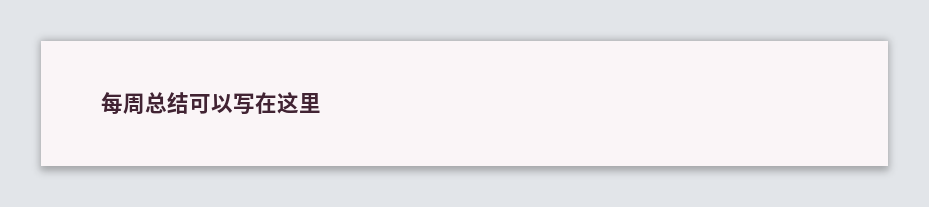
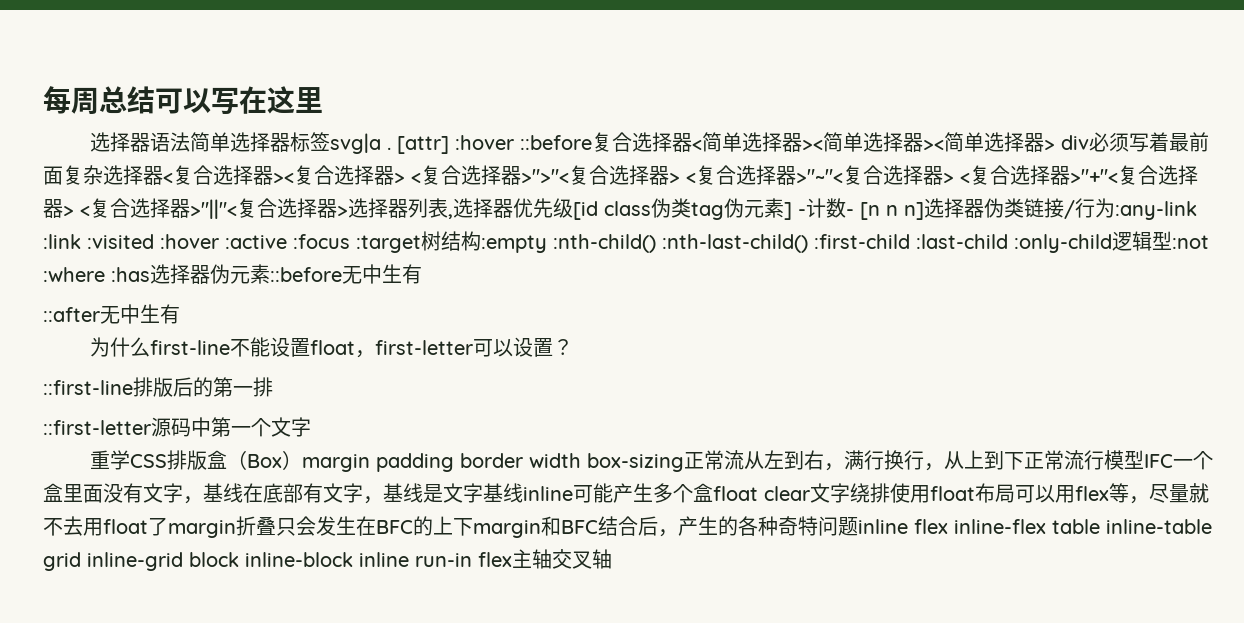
+ 选择器语法简单选择器标签svg|a . [attr] :hover ::before复合选择器<简单选择器><简单选择器><简单选择器> div必须写着最前面复杂选择器<复合选择器><复合选择器> <复合选择器>">"<复合选择器> <复合选择器>"~"<复合选择器> <复合选择器>"+"<复合选择器> <复合选择器>"||"<复合选择器>选择器列表,选择器优先级[id class伪类tag伪元素] -计数- [n n n]选择器伪类链接/行为:any-link :link :visited :hover :active :focus :target树结构:empty :nth-child() :nth-last-child() :first-child :last-child :only-child逻辑型:not :where :has选择器伪元素::before无中生有
+ ::after无中生有
+ 为什么first-line不能设置float，first-letter可以设置？
+ ::first-line排版后的第一排
+ ::first-letter源码中第一个文字
+ 重学CSS排版盒（Box）margin padding border width box-sizing正常流从左到右，满行换行，从上到下正常流行模型IFC一个盒里面没有文字，基线在底部有文字，基线是文字基线inline可能产生多个盒float clear文字绕排使用float布局可以用flex等，尽量就不去用float了margin折叠只会发生在BFC的上下margin和BFC结合后，产生的各种奇特问题inline flex inline-flex table inline-table grid inline-grid block inline-block inline run-in flex主轴交叉轴

